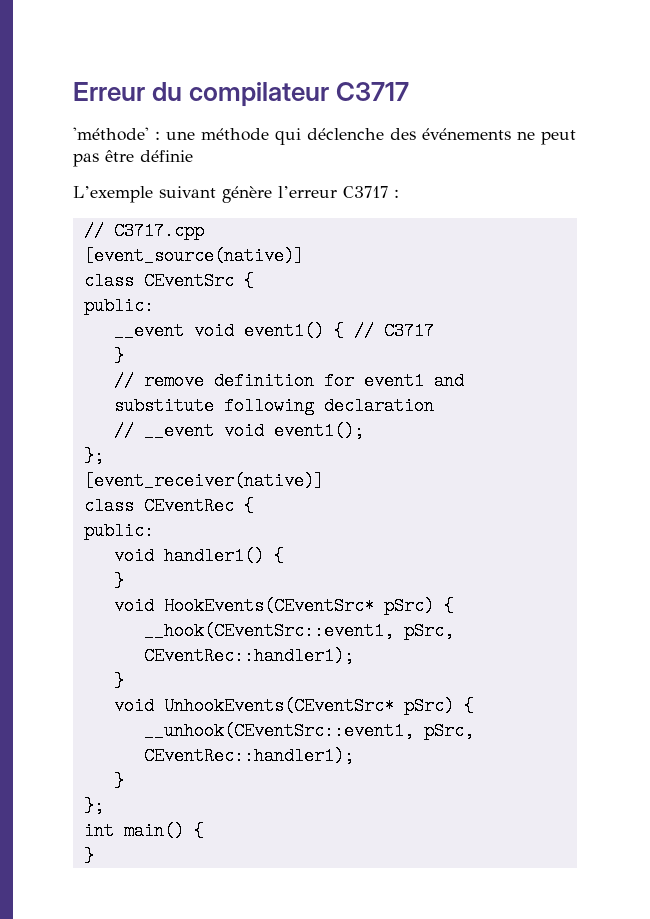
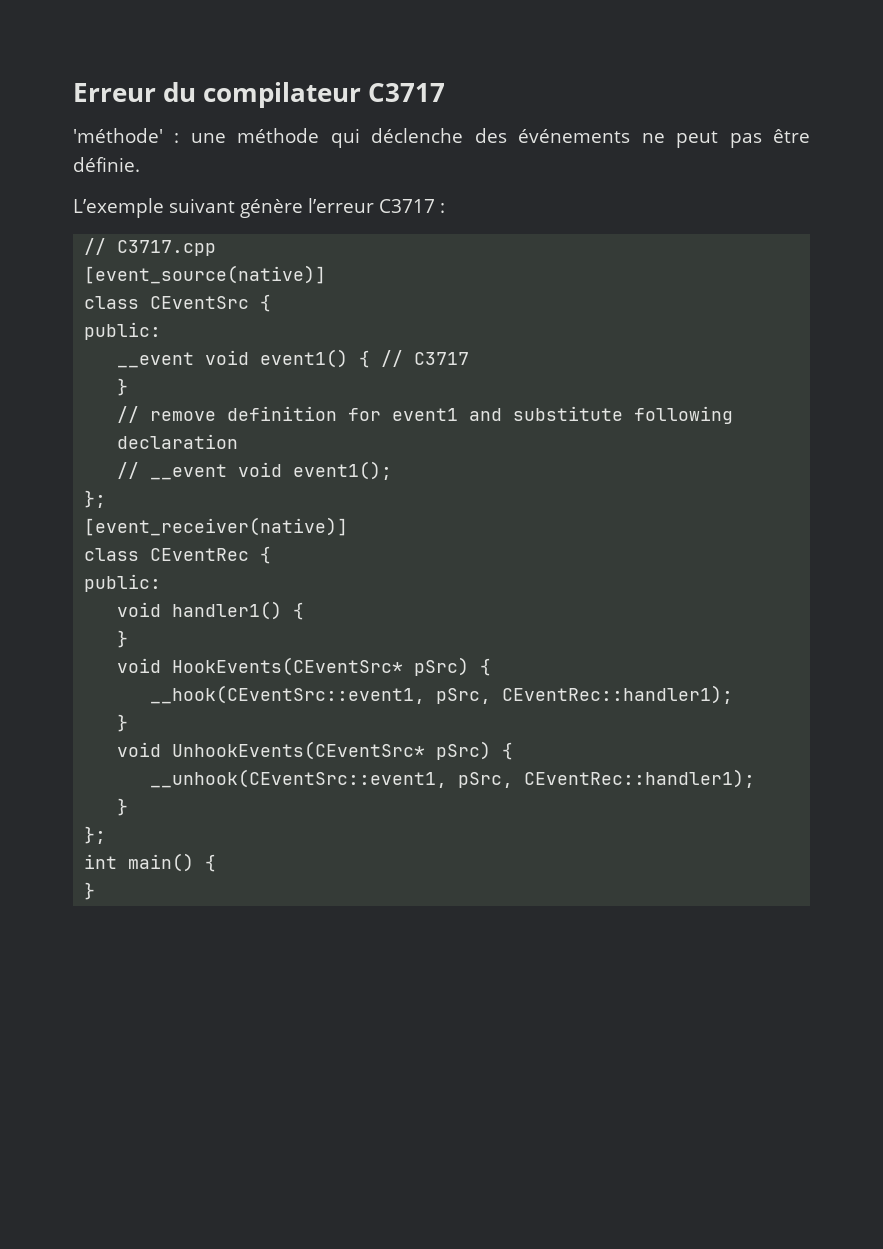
- 'méthode' : une méthode qui déclenche des événements ne peut pas être définie
+ 'méthode' : une méthode qui déclenche des événements ne peut pas être définie.

